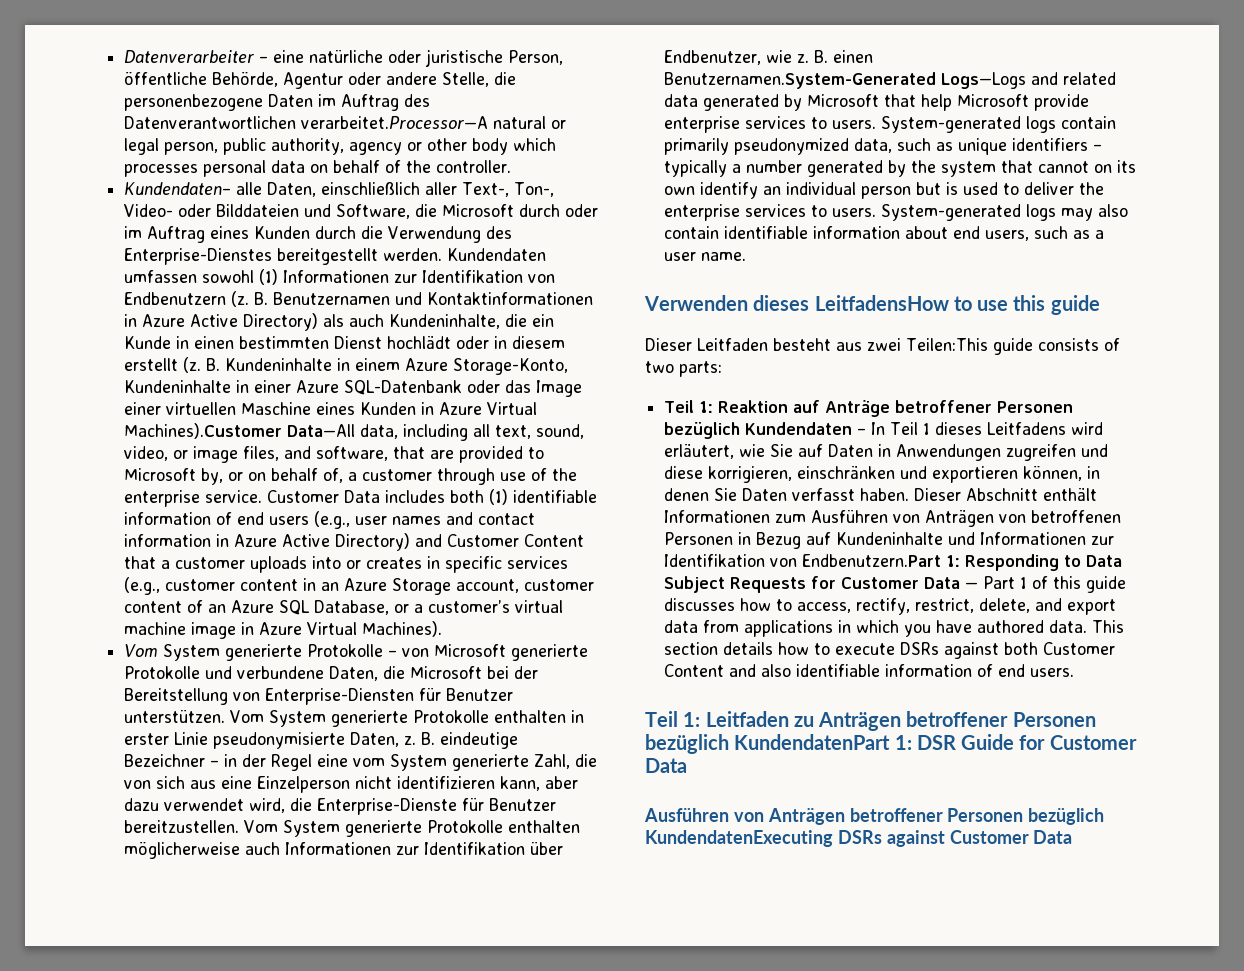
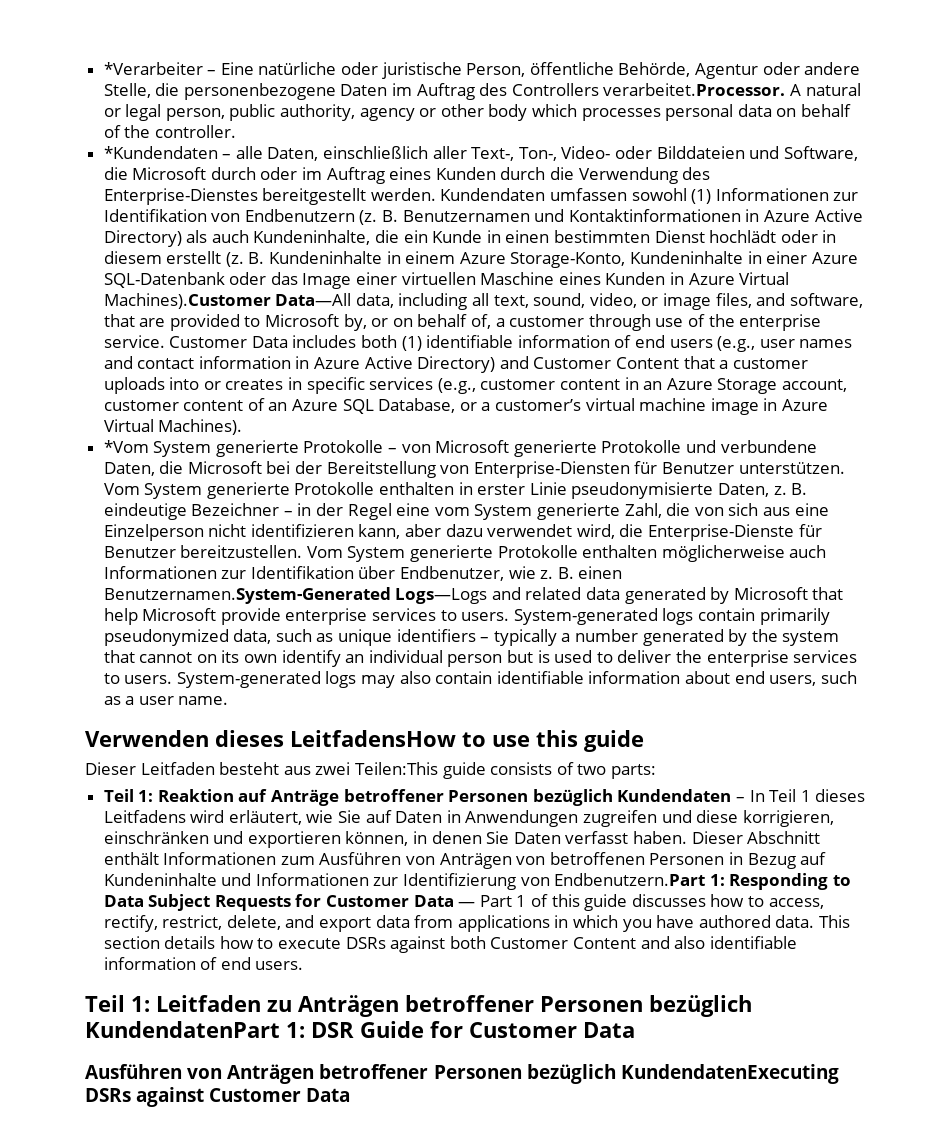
- Datenverarbeiter – eine natürliche oder juristische Person, öffentliche Behörde, Agentur oder andere Stelle, die personenbezogene Daten im Auftrag des Datenverantwortlichen verarbeitet.Processor—A natural or legal person, public authority, agency or other body which processes personal data on behalf of the controller.
+ *Verarbeiter – Eine natürliche oder juristische Person, öffentliche Behörde, Agentur oder andere Stelle, die personenbezogene Daten im Auftrag des Controllers verarbeitet.Processor. A natural or legal person, public authority, agency or other body which processes personal data on behalf of the controller.
- Kundendaten– alle Daten, einschließlich aller Text-, Ton-, Video- oder Bilddateien und Software, die Microsoft durch oder im Auftrag eines Kunden durch die Verwendung des Enterprise-Dienstes bereitgestellt werden.
+ *Kundendaten – alle Daten, einschließlich aller Text-, Ton-, Video- oder Bilddateien und Software, die Microsoft durch oder im Auftrag eines Kunden durch die Verwendung des Enterprise-Dienstes bereitgestellt werden.
- Vom System generierte Protokolle – von Microsoft generierte Protokolle und verbundene Daten, die Microsoft bei der Bereitstellung von Enterprise-Diensten für Benutzer unterstützen.
+ *Vom System generierte Protokolle – von Microsoft generierte Protokolle und verbundene Daten, die Microsoft bei der Bereitstellung von Enterprise-Diensten für Benutzer unterstützen.
- Dieser Abschnitt enthält Informationen zum Ausführen von Anträgen von betroffenen Personen in Bezug auf Kundeninhalte und Informationen zur Identifikation von Endbenutzern.Part 1: Responding to Data Subject Requests for Customer Data — Part 1 of this guide discusses how to access, rectify, restrict, delete, and export data from applications in which you have authored data.
+ Dieser Abschnitt enthält Informationen zum Ausführen von Anträgen von betroffenen Personen in Bezug auf Kundeninhalte und Informationen zur Identifizierung von Endbenutzern.Part 1: Responding to Data Subject Requests for Customer Data — Part 1 of this guide discusses how to access, rectify, restrict, delete, and export data from applications in which you have authored data.

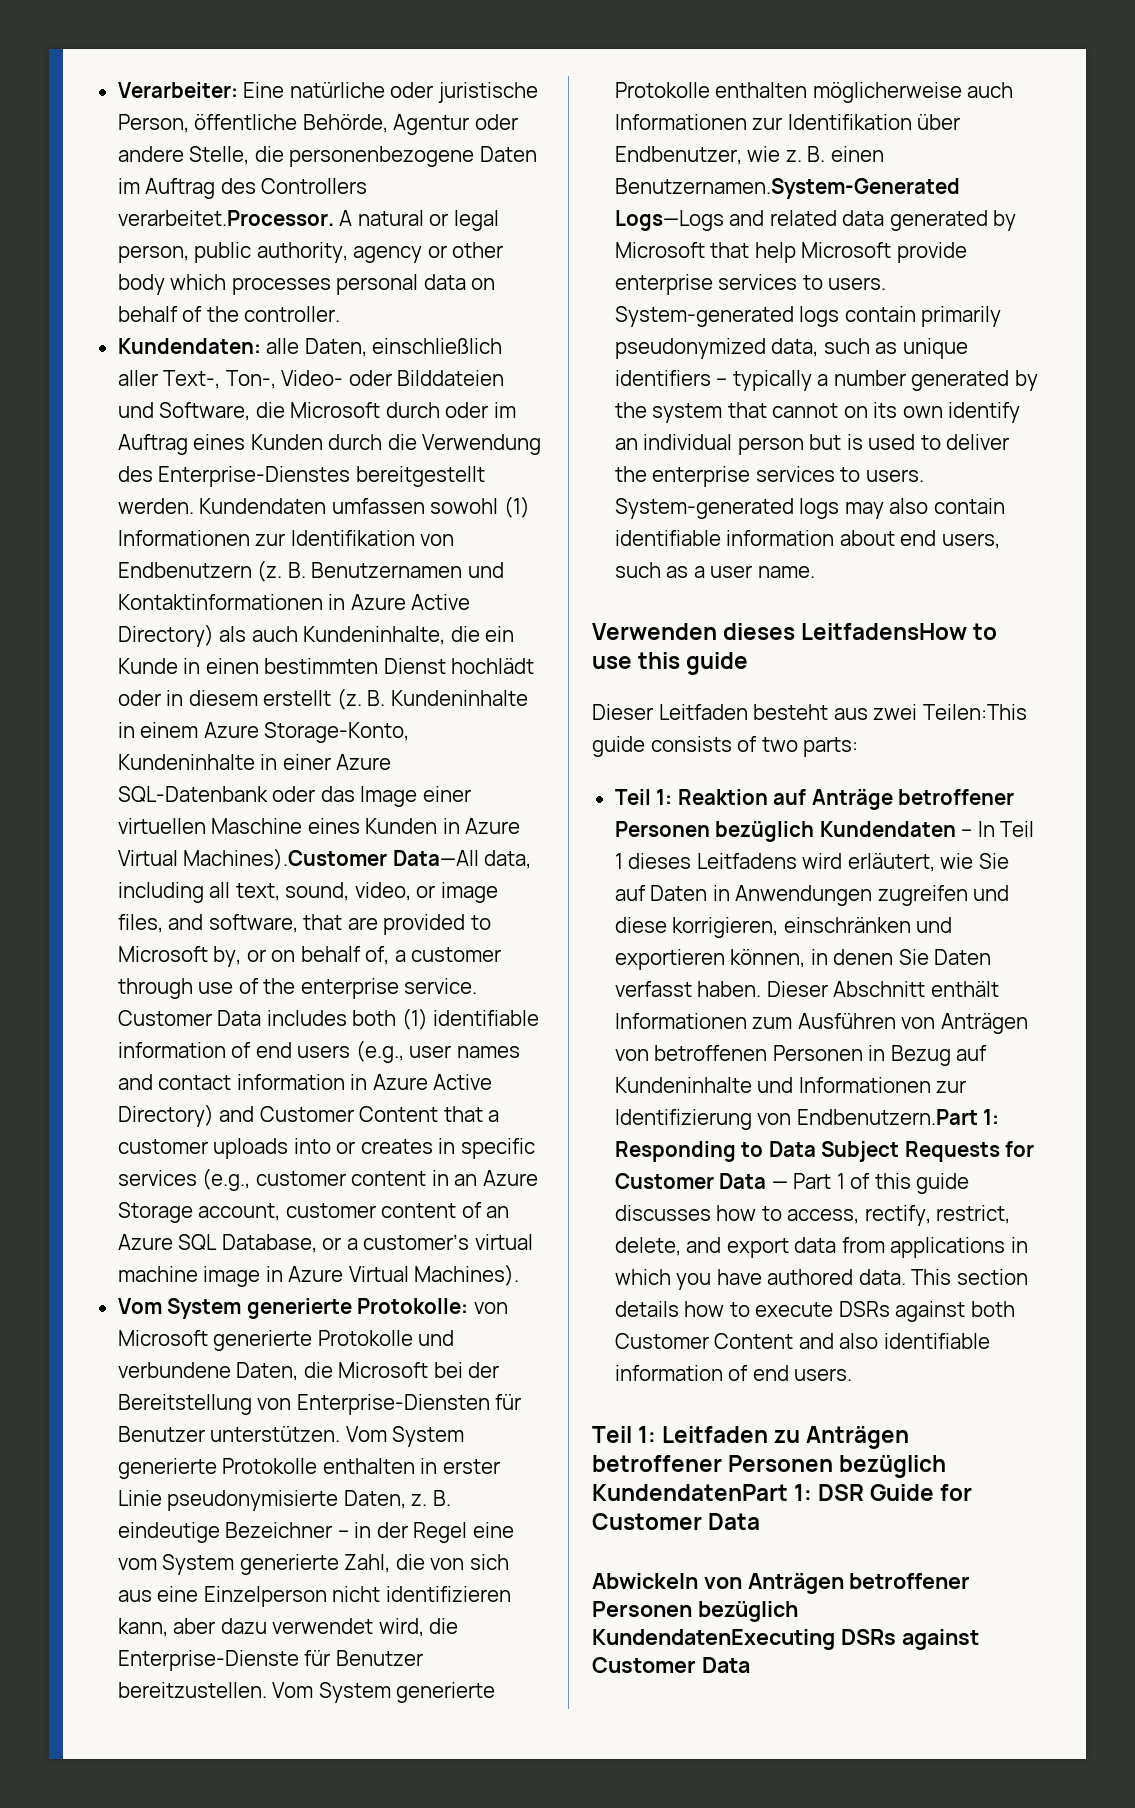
- *Verarbeiter – Eine natürliche oder juristische Person, öffentliche Behörde, Agentur oder andere Stelle, die personenbezogene Daten im Auftrag des Controllers verarbeitet.Processor. A natural or legal person, public authority, agency or other body which processes personal data on behalf of the controller.
+ Verarbeiter: Eine natürliche oder juristische Person, öffentliche Behörde, Agentur oder andere Stelle, die personenbezogene Daten im Auftrag des Controllers verarbeitet.Processor. A natural or legal person, public authority, agency or other body which processes personal data on behalf of the controller.
- *Kundendaten – alle Daten, einschließlich aller Text-, Ton-, Video- oder Bilddateien und Software, die Microsoft durch oder im Auftrag eines Kunden durch die Verwendung des Enterprise-Dienstes bereitgestellt werden.
+ Kundendaten: alle Daten, einschließlich aller Text-, Ton-, Video- oder Bilddateien und Software, die Microsoft durch oder im Auftrag eines Kunden durch die Verwendung des Enterprise-Dienstes bereitgestellt werden.
- *Vom System generierte Protokolle – von Microsoft generierte Protokolle und verbundene Daten, die Microsoft bei der Bereitstellung von Enterprise-Diensten für Benutzer unterstützen.
+ Vom System generierte Protokolle: von Microsoft generierte Protokolle und verbundene Daten, die Microsoft bei der Bereitstellung von Enterprise-Diensten für Benutzer unterstützen.
- Ausführen von Anträgen betroffener Personen bezüglich KundendatenExecuting DSRs against Customer Data
+ Abwickeln von Anträgen betroffener Personen bezüglich KundendatenExecuting DSRs against Customer Data

